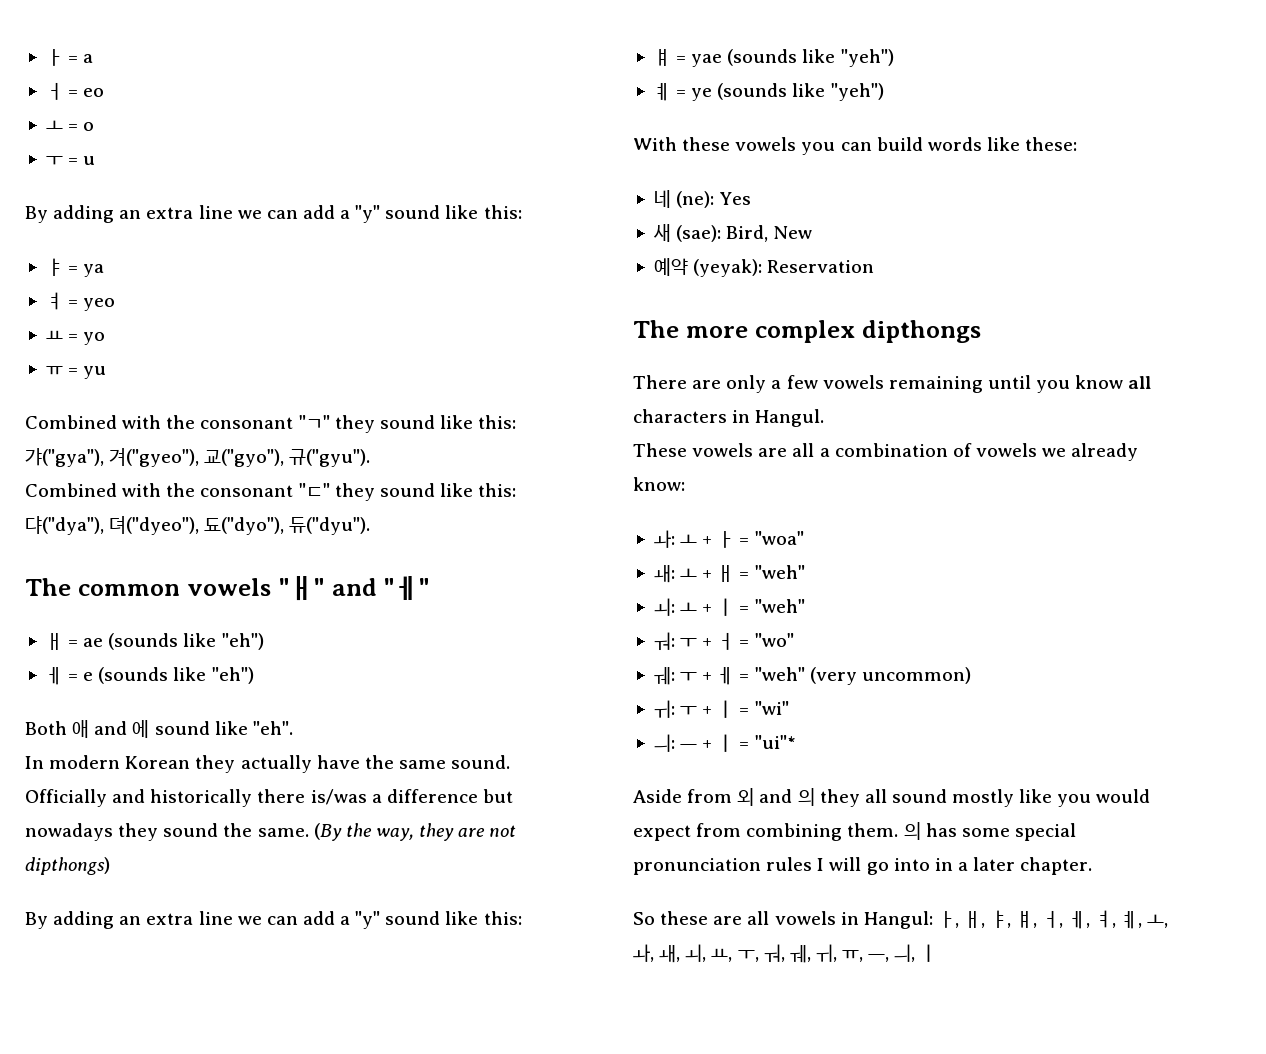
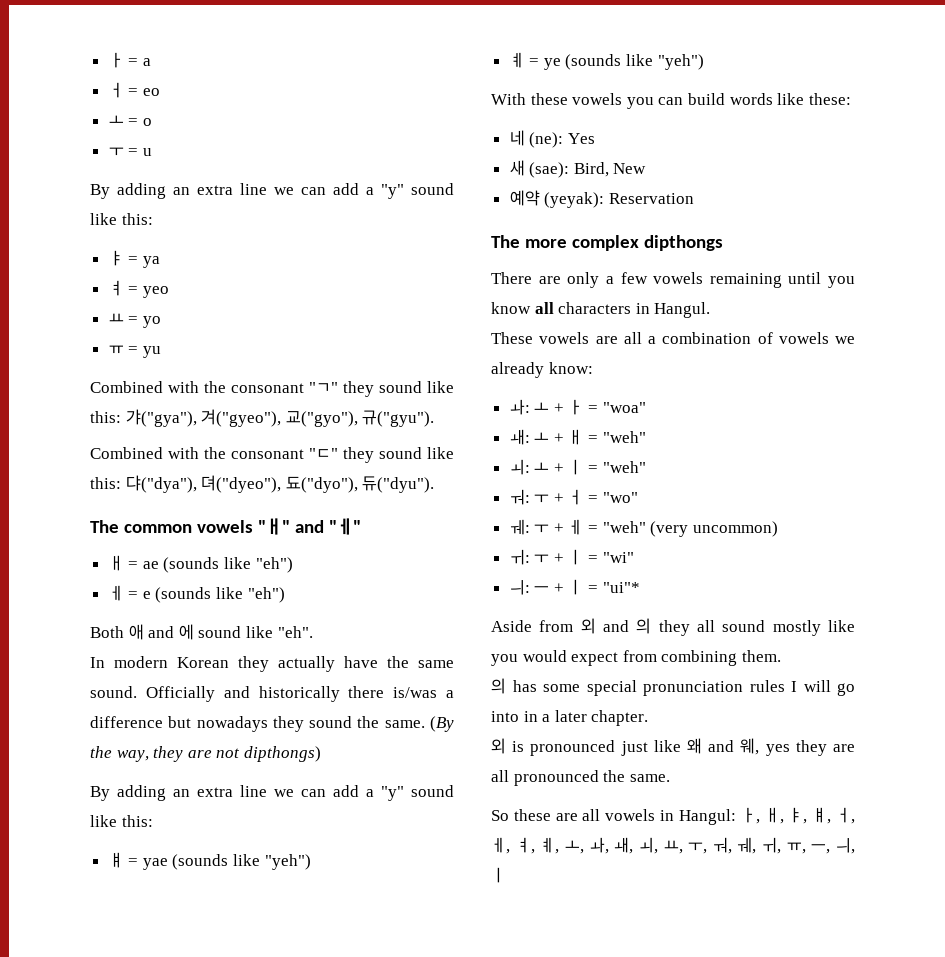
- Aside from 외 and 의 they all sound mostly like you would expect from combining them. 의 has some special pronunciation rules I will go into in a later chapter.
+ Aside from 외 and 의 they all sound mostly like you would expect from combining them.
+ 의 has some special pronunciation rules I will go into in a later chapter.
+ 외 is pronounced just like 왜 and 웨, yes they are all pronounced the same.

